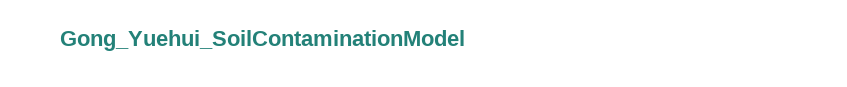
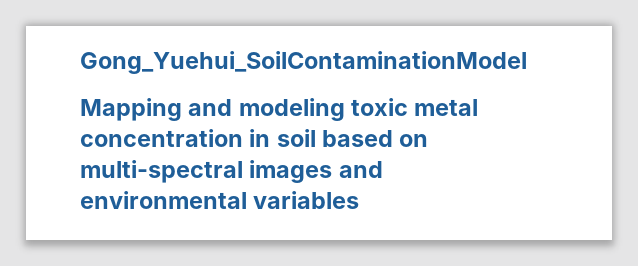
+ Mapping and modeling toxic metal concentration in soil based on multi-spectral images and environmental variables

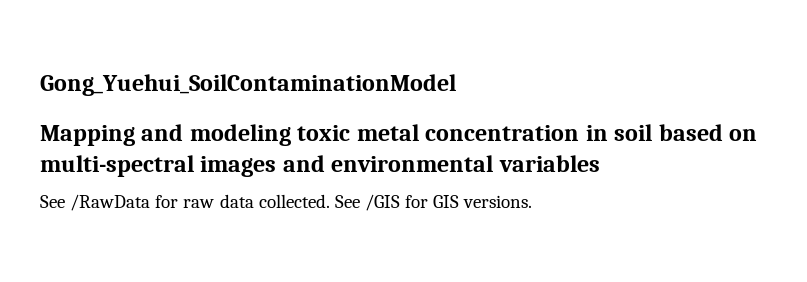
+ See /RawData for raw data collected. See /GIS for GIS versions.

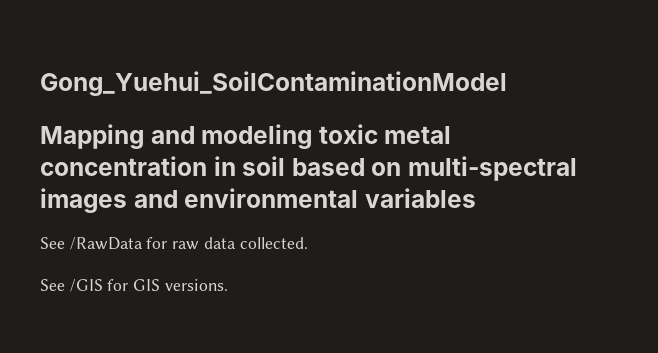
- See /RawData for raw data collected. See /GIS for GIS versions.
+ See /RawData for raw data collected.
+ See /GIS for GIS versions.

